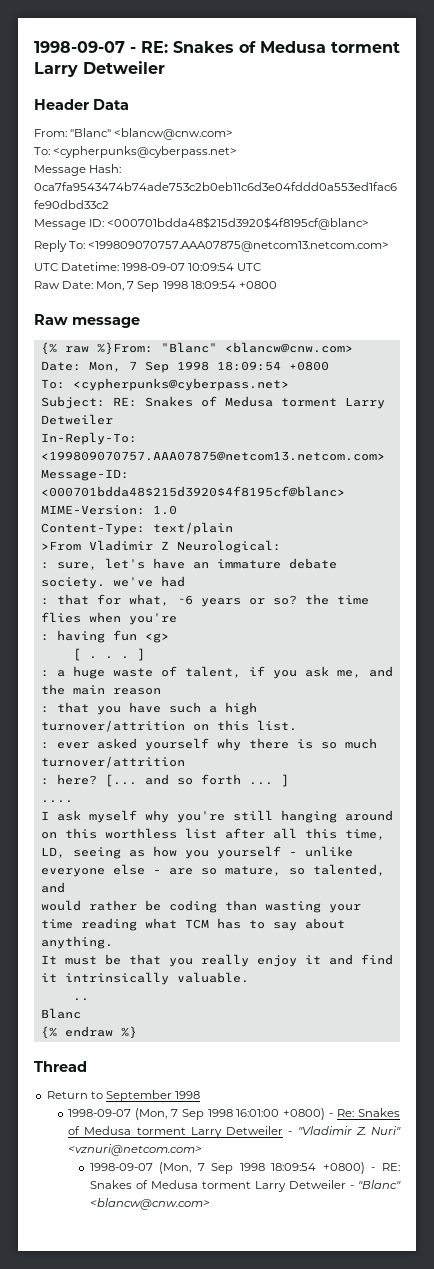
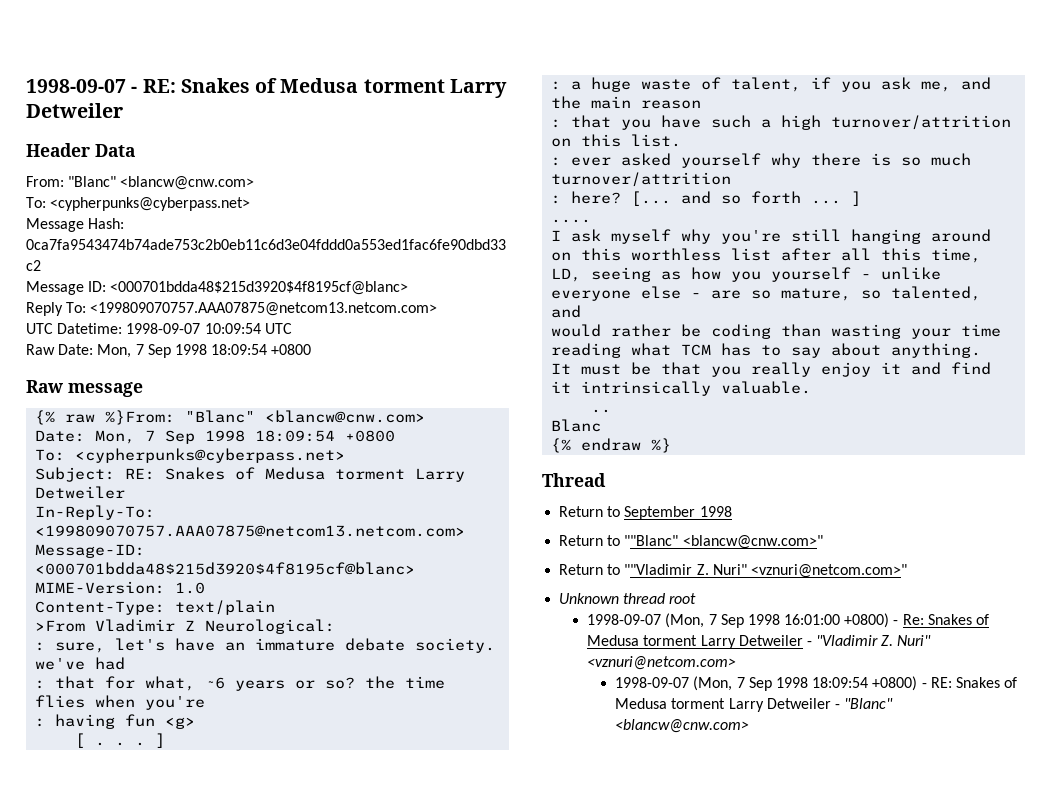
+ Return to ""Blanc" <blancw@cnw.com>"
+ Return to ""Vladimir Z. Nuri" <vznuri@netcom.com>"
+ Unknown thread root

